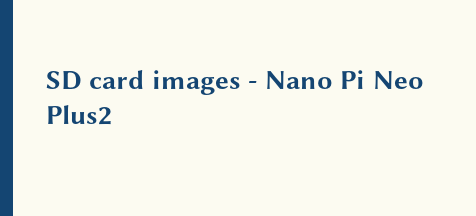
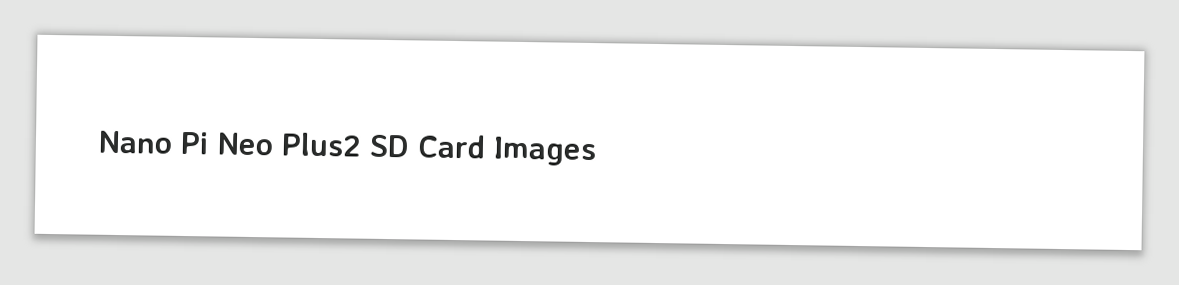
- SD card images - Nano Pi Neo Plus2
+ Nano Pi Neo Plus2 SD Card Images

